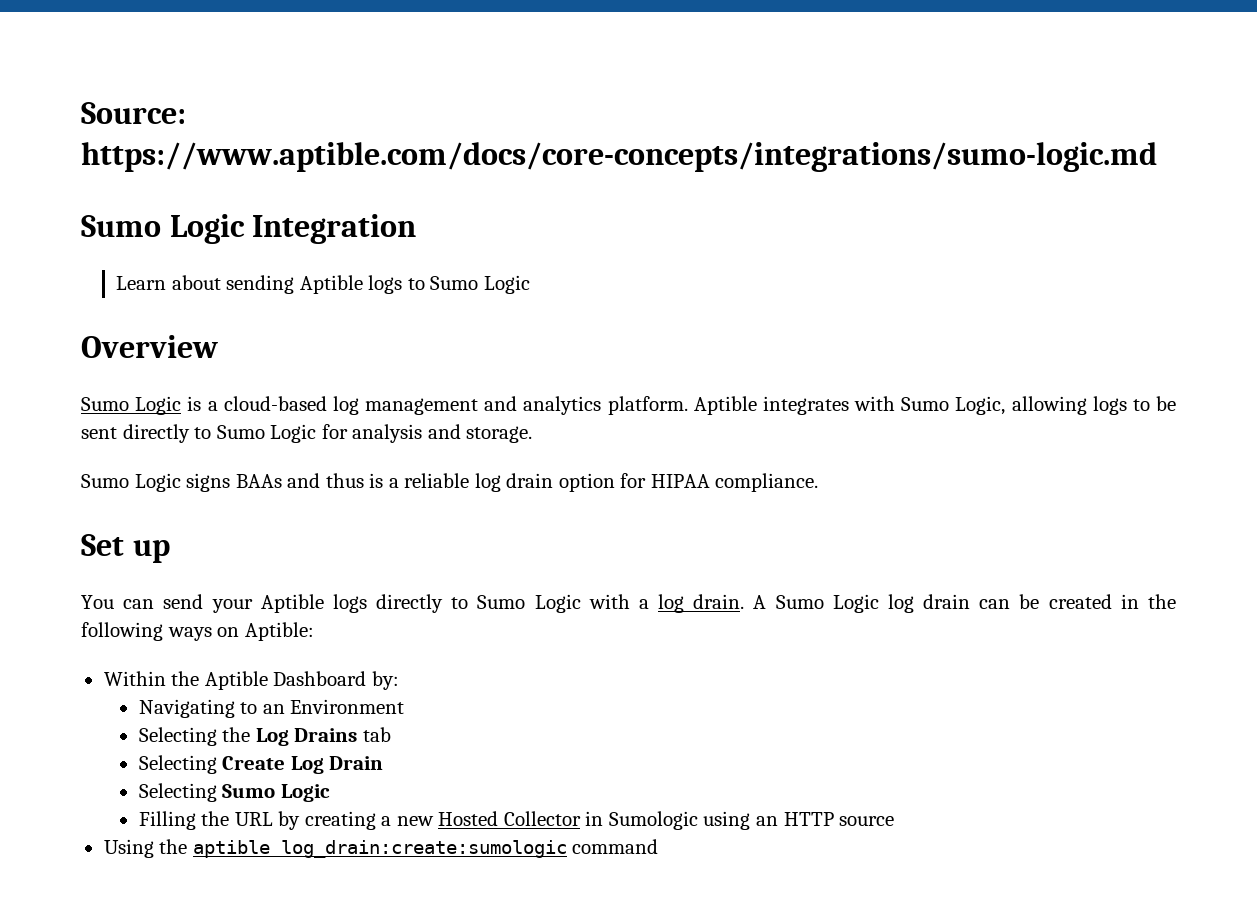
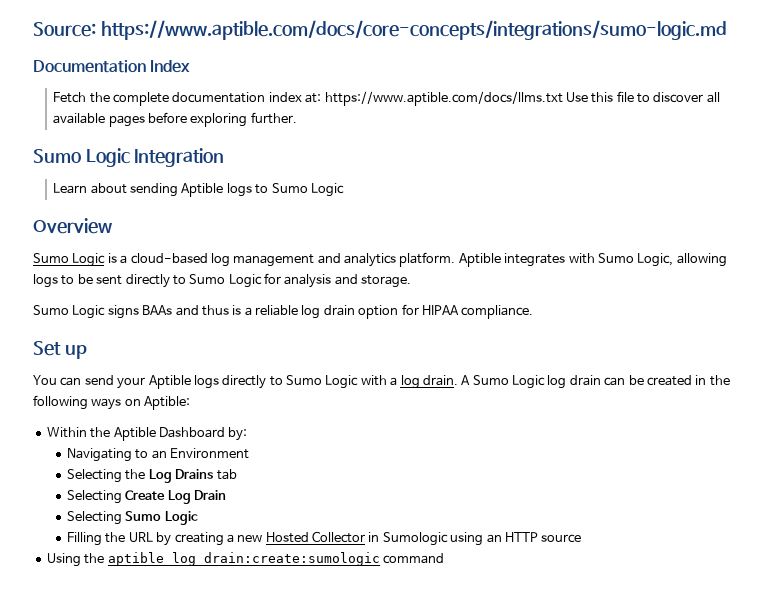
+ Documentation Index
+ Fetch the complete documentation index at: https://www.aptible.com/docs/llms.txt Use this file to discover all available pages before exploring further.

